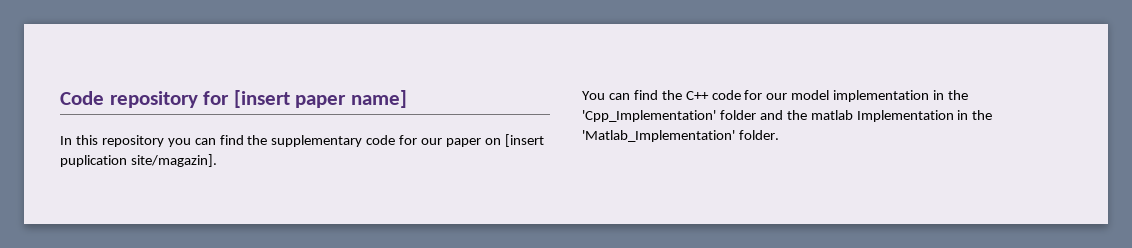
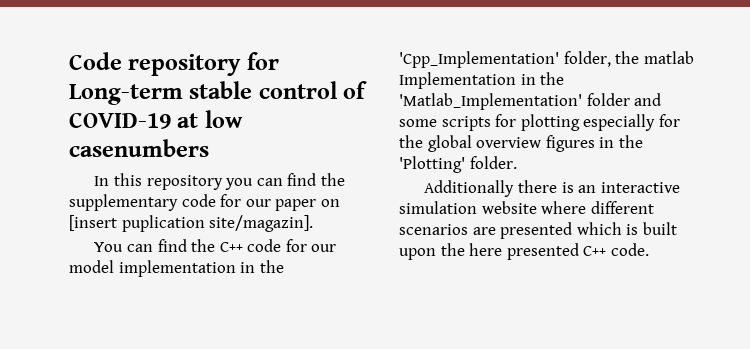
- Code repository for [insert paper name]
+ Code repository for Long-term stable control of COVID-19 at low casenumbers
- You can find the C++ code for our model implementation in the 'Cpp_Implementation' folder and the matlab Implementation in the 'Matlab_Implementation' folder.
+ You can find the C++ code for our model implementation in the 'Cpp_Implementation' folder, the matlab Implementation in the 'Matlab_Implementation' folder and some scripts for plotting especially for the global overview figures in the 'Plotting' folder.
+ Additionally there is an interactive simulation website where different scenarios are presented which is built upon the here presented C++ code.

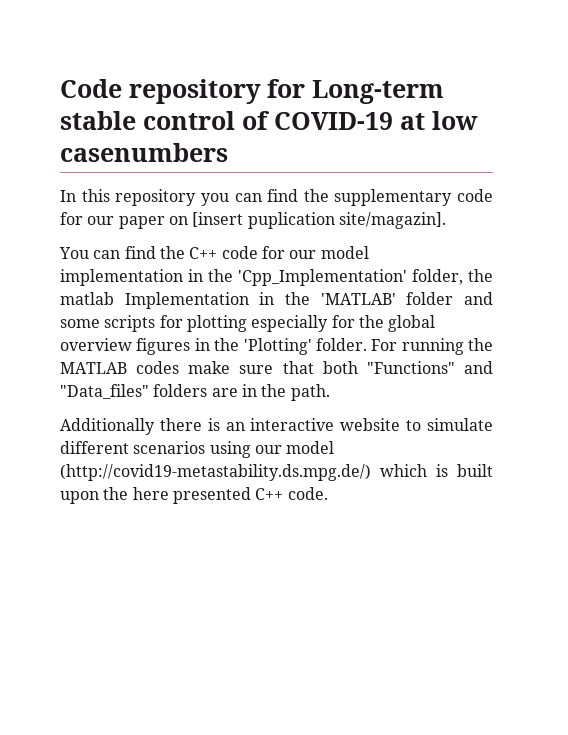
- You can find the C++ code for our model implementation in the 'Cpp_Implementation' folder, the matlab Implementation in the 'Matlab_Implementation' folder and some scripts for plotting especially for the global overview figures in the 'Plotting' folder.
+ You can find the C++ code for our model implementation in the 'Cpp_Implementation' folder, the matlab Implementation in the 'MATLAB' folder and some scripts for plotting especially for the global overview figures in the 'Plotting' folder. For running the MATLAB codes make sure that both "Functions" and "Data_files" folders are in the path.
- Additionally there is an interactive simulation website where different scenarios are presented which is built upon the here presented C++ code.
+ Additionally there is an interactive website to simulate different scenarios using our model (http://covid19-metastability.ds.mpg.de/) which is built upon the here presented C++ code.

